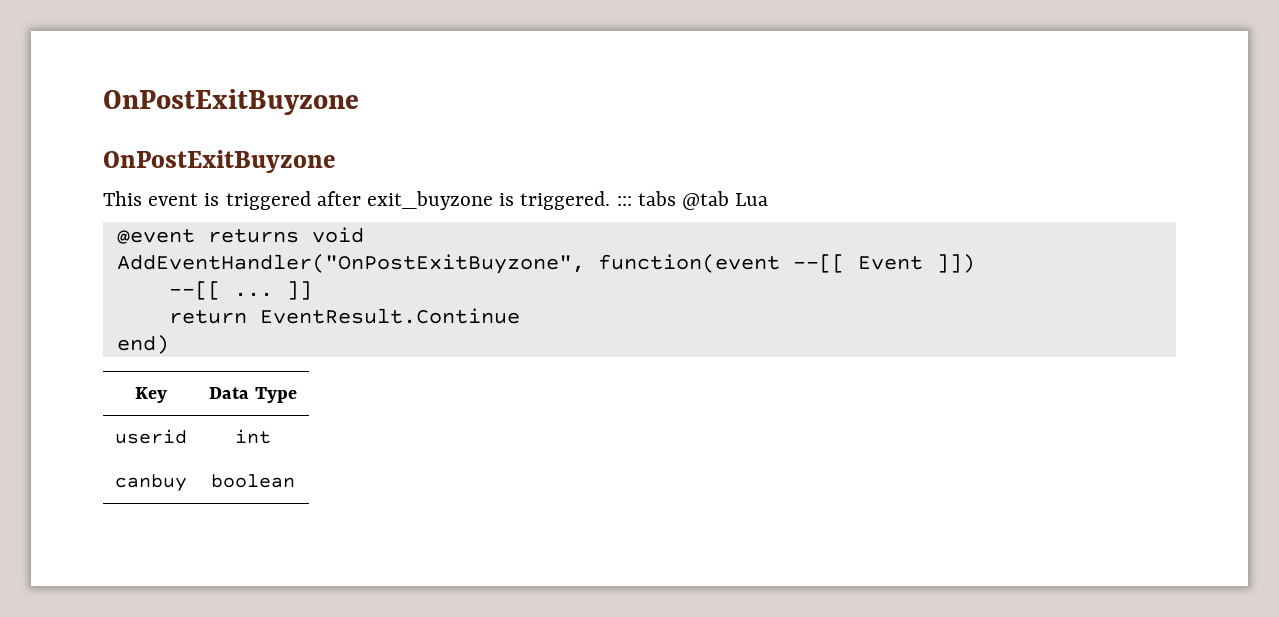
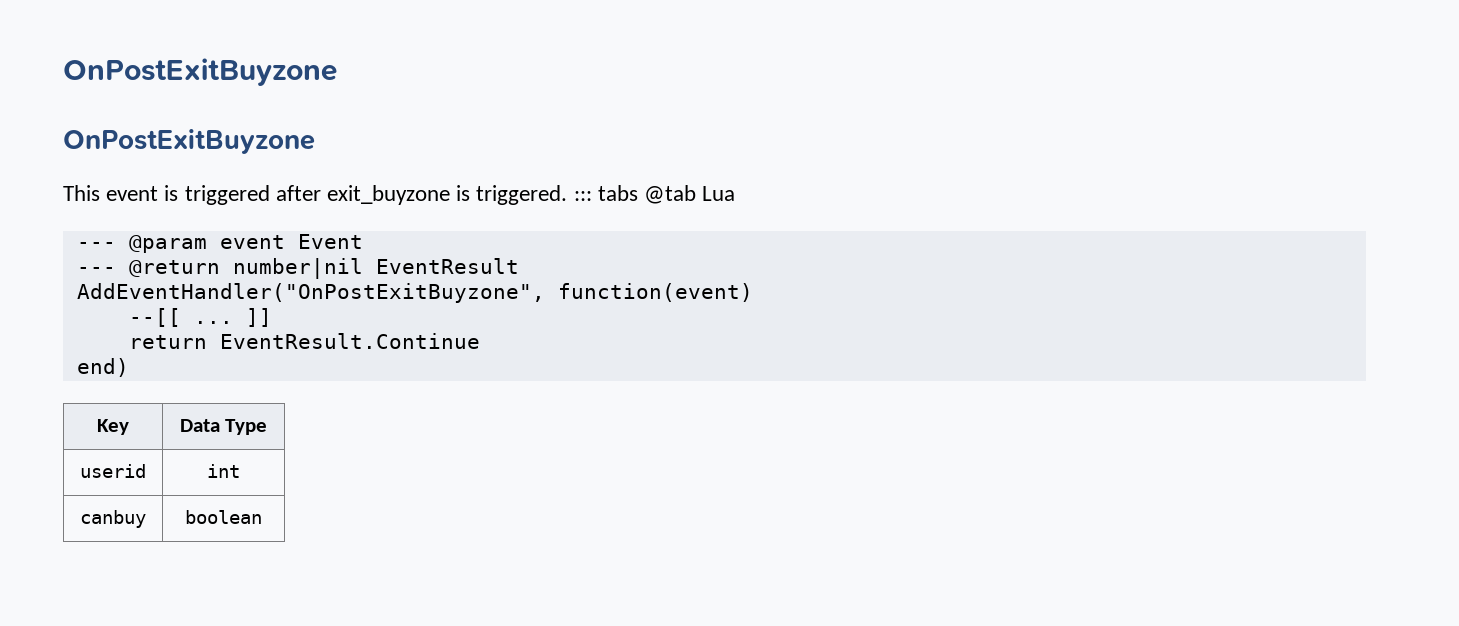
- @event returns void
- AddEventHandler("OnPostExitBuyzone", function(event --[[ Event ]])
+ --- @param event Event
+ --- @return number|nil EventResult
+ AddEventHandler("OnPostExitBuyzone", function(event)

